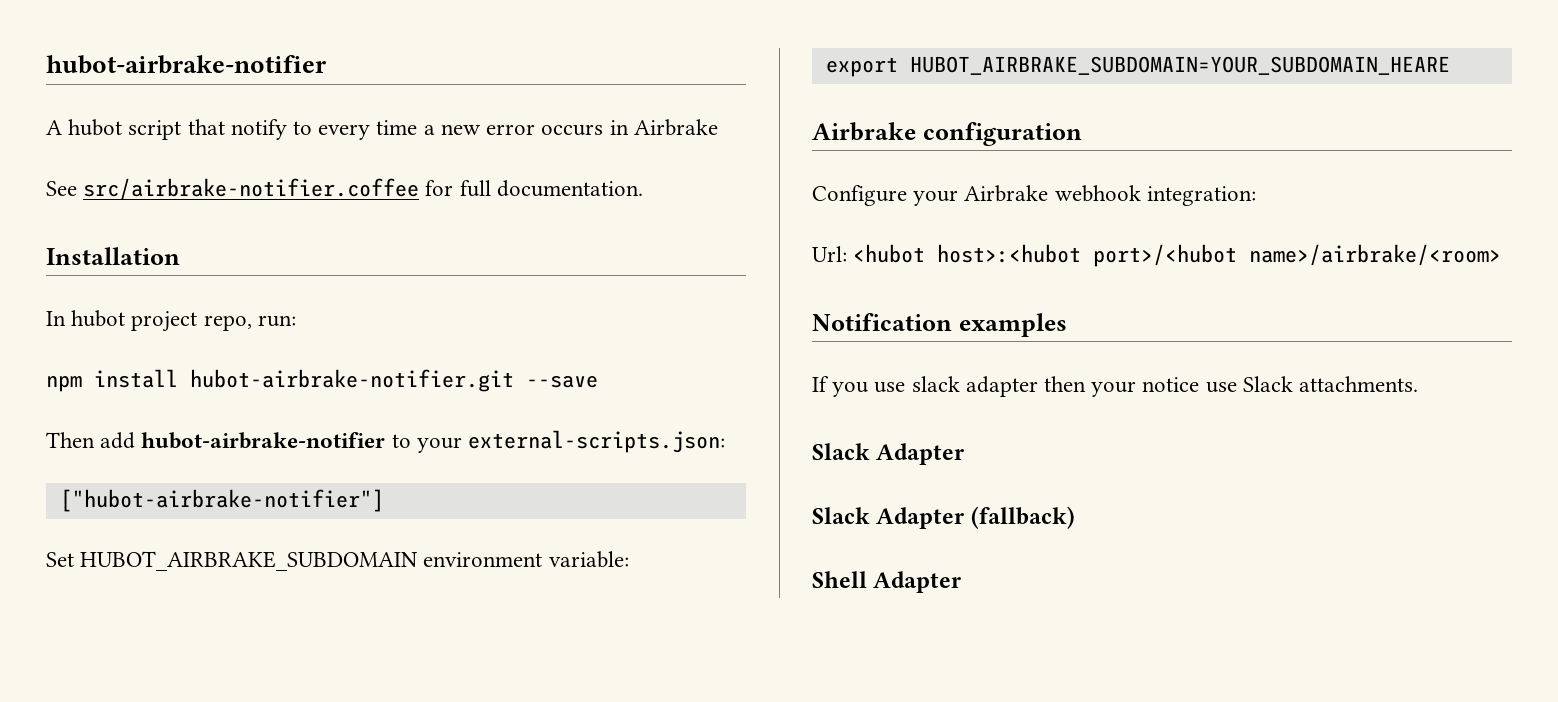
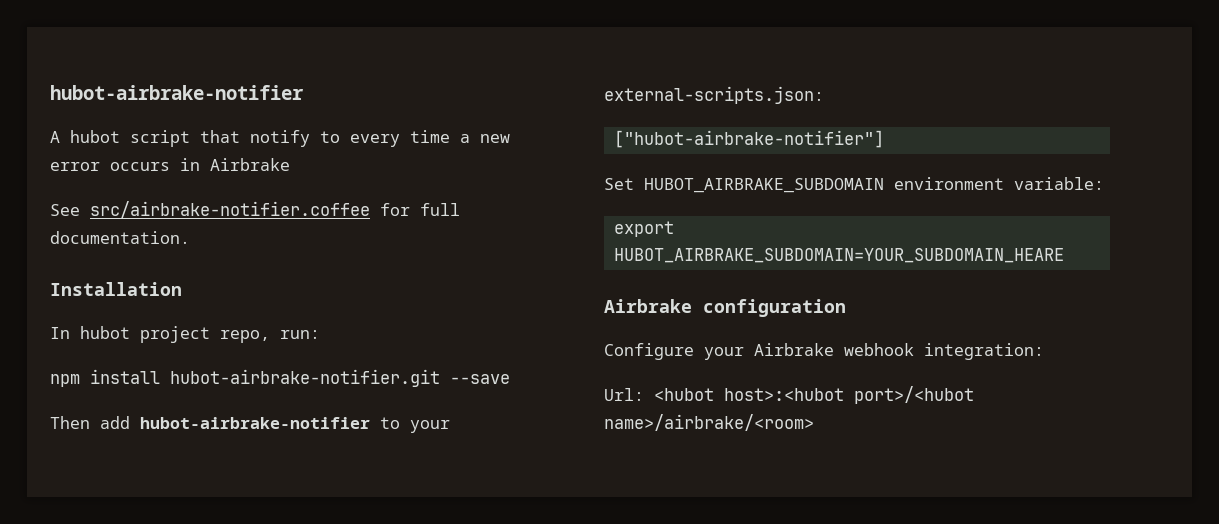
- Notification examples
- If you use slack adapter then your notice use Slack attachments.
- Slack Adapter
- Slack Adapter (fallback)
- Shell Adapter

